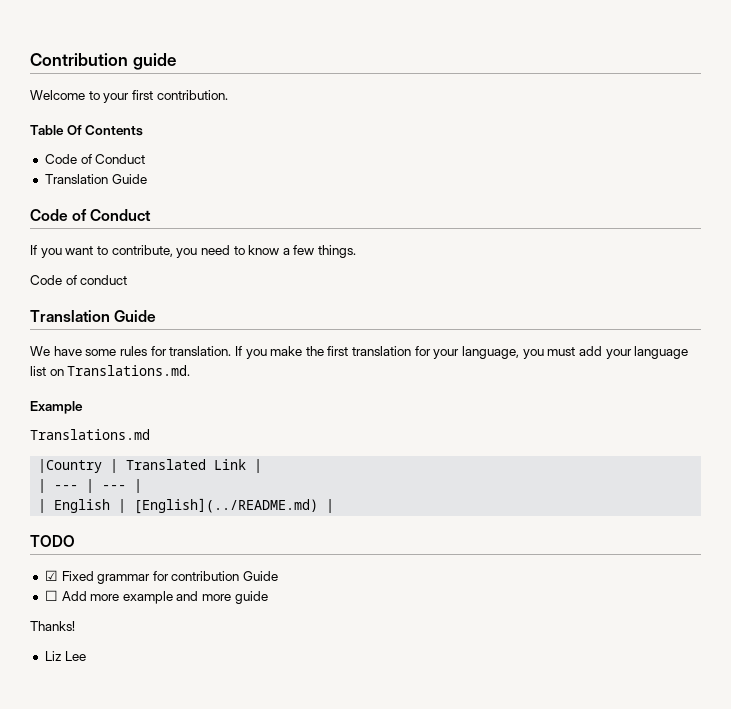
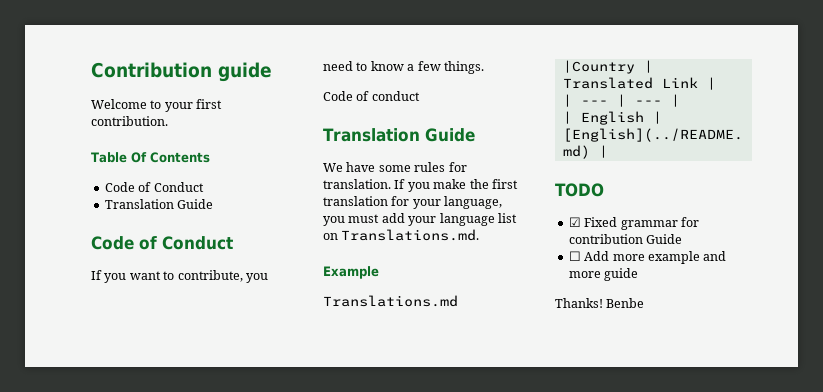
- Thanks!
- Liz Lee
+ Thanks! Benbe

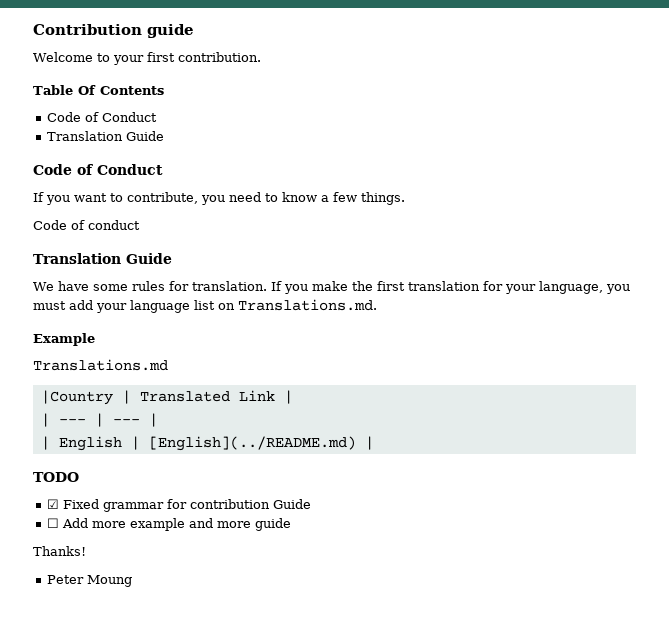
- Thanks! Benbe
+ Thanks!
+ Peter Moung

